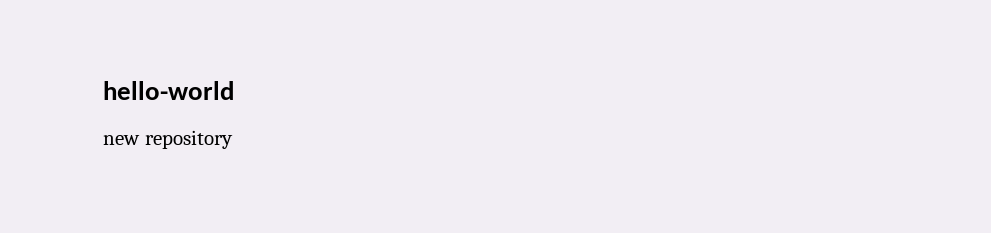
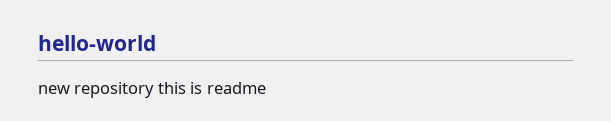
- new repository
+ new repository this is readme

